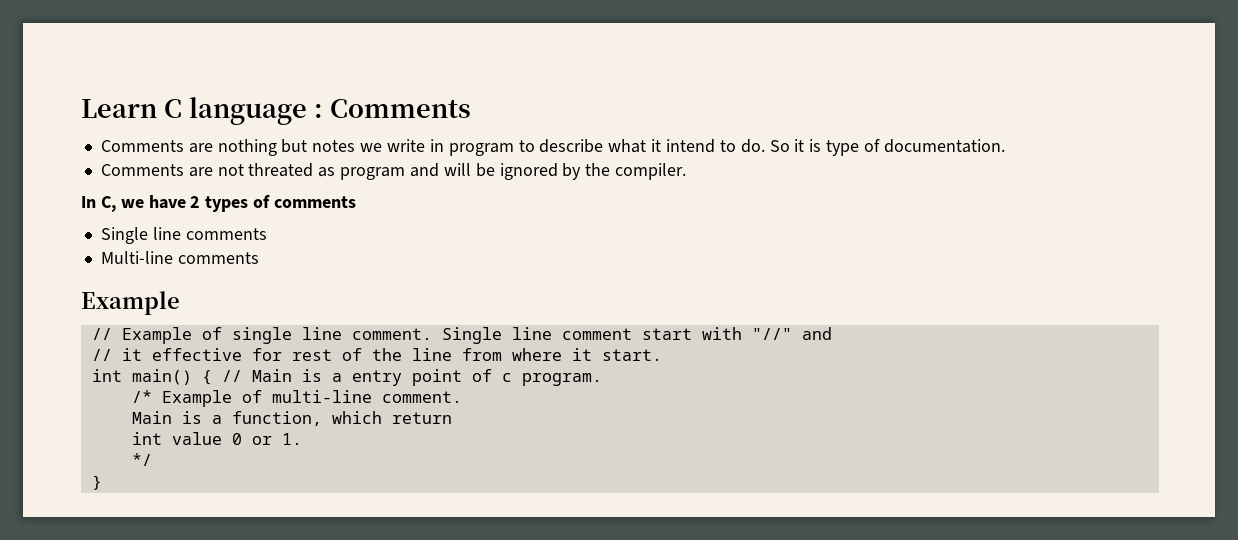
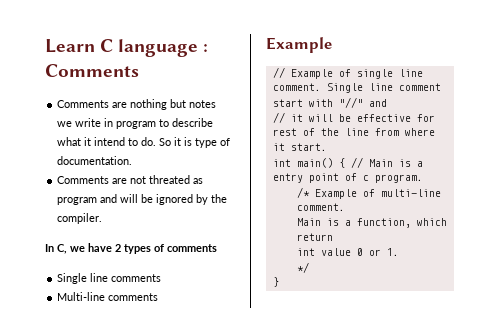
- // it effective for rest of the line from where it start.
+ // it will be effective for rest of the line from where it start.

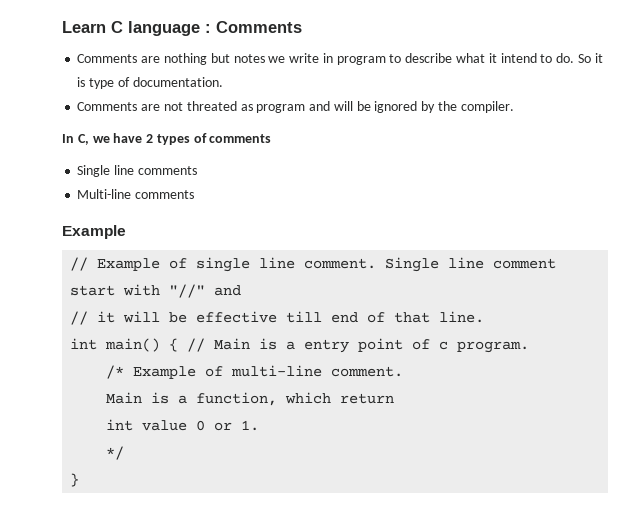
- // it will be effective for rest of the line from where it start.
+ // it will be effective till end of that line.

